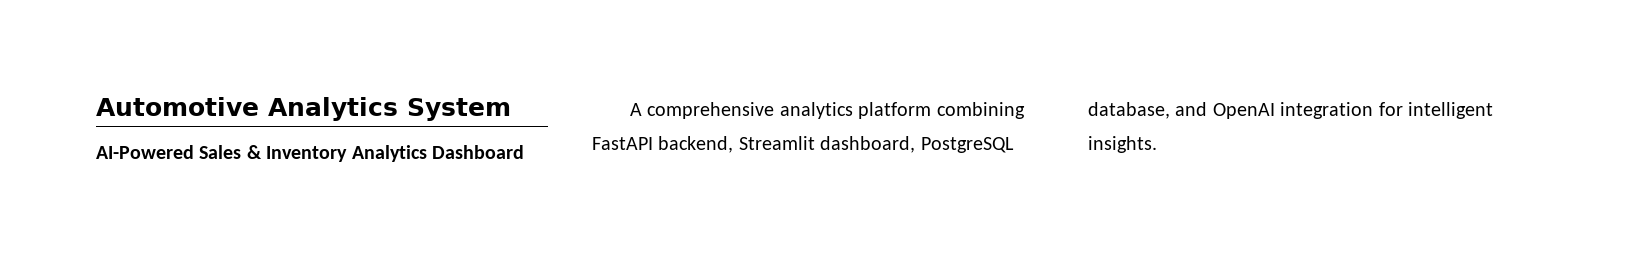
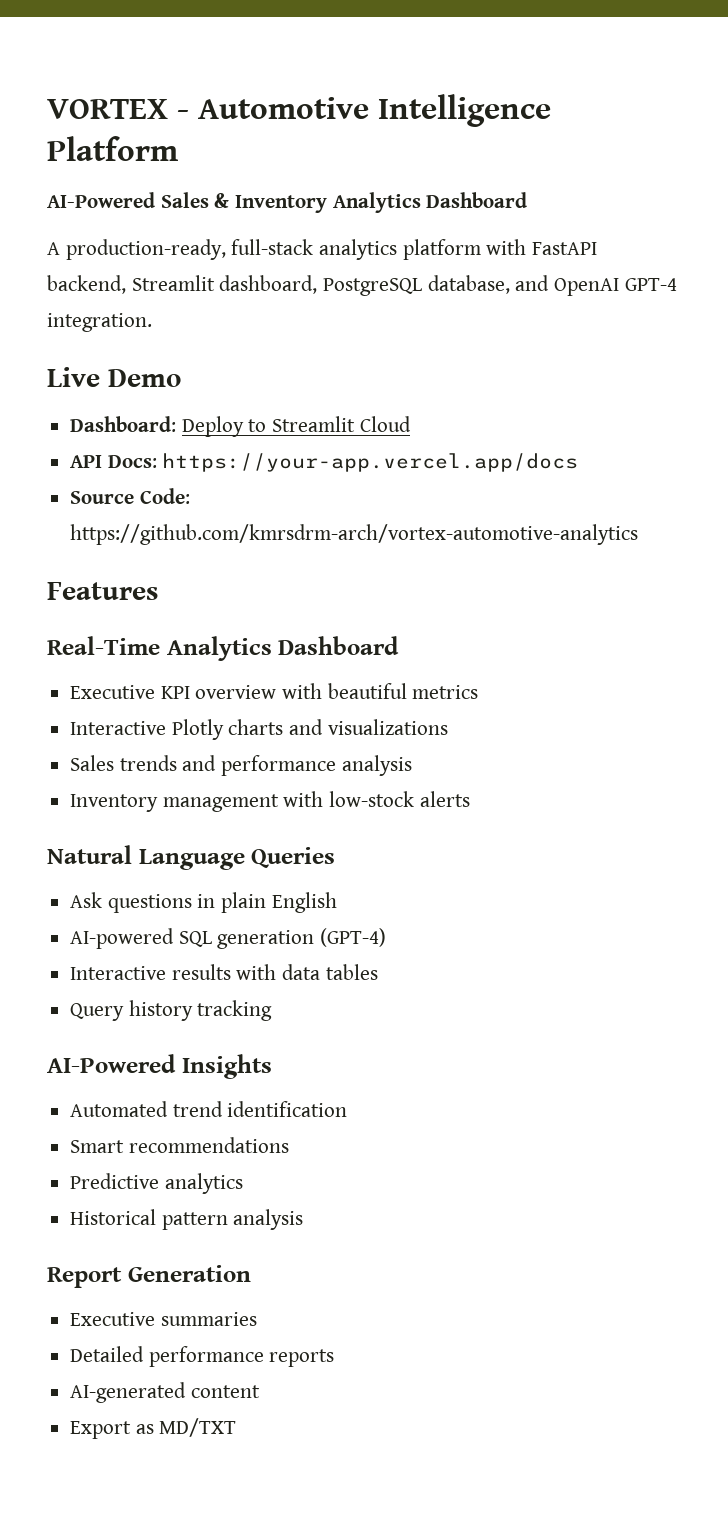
- Automotive Analytics System
+ VORTEX - Automotive Intelligence Platform
- A comprehensive analytics platform combining FastAPI backend, Streamlit dashboard, PostgreSQL database, and OpenAI integration for intelligent insights.
+ A production-ready, full-stack analytics platform with FastAPI backend, Streamlit dashboard, PostgreSQL database, and OpenAI GPT-4 integration.
+ Live Demo
+ Dashboard: Deploy to Streamlit Cloud
+ API Docs: https://your-app.vercel.app/docs
+ Source Code: https://github.com/kmrsdrm-arch/vortex-automotive-analytics
+ Features
+ Real-Time Analytics Dashboard
+ Executive KPI overview with beautiful metrics
+ Interactive Plotly charts and visualizations
+ Sales trends and performance analysis
+ Inventory management with low-stock alerts
+ Natural Language Queries
+ Ask questions in plain English
+ AI-powered SQL generation (GPT-4)
+ Interactive results with data tables
+ Query history tracking
+ AI-Powered Insights
+ Automated trend identification
+ Smart recommendations
+ Predictive analytics
+ Historical pattern analysis
+ Report Generation
+ Executive summaries
+ Detailed performance reports
+ AI-generated content
+ Export as MD/TXT

